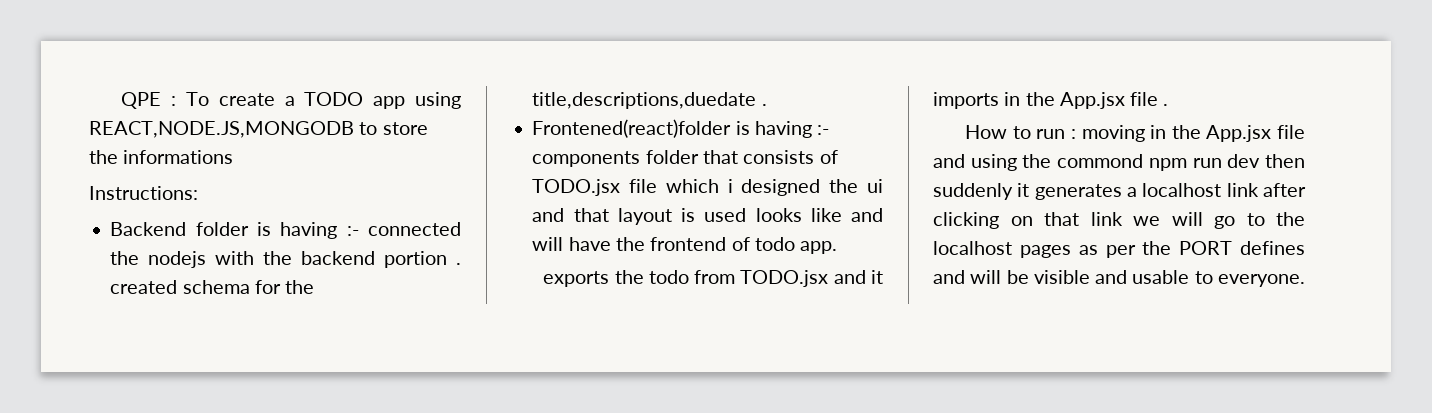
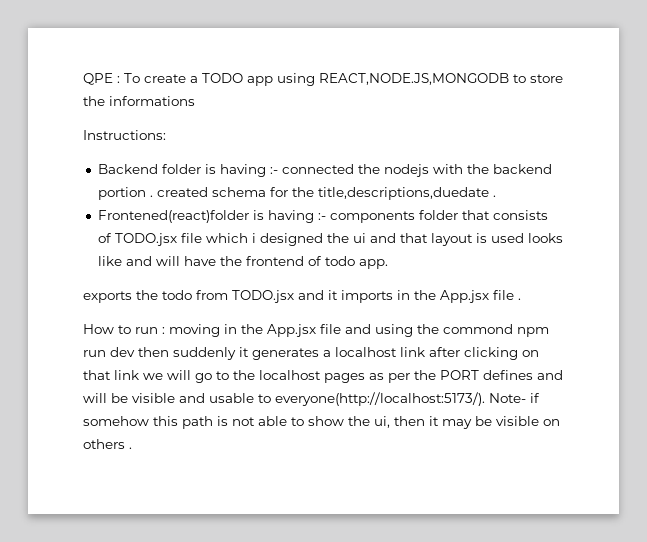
- How to run : moving in the App.jsx file and using the commond npm run dev then suddenly it generates a localhost link after clicking on that link we will go to the localhost pages as per the PORT defines and will be visible and usable to everyone.
+ How to run : moving in the App.jsx file and using the commond npm run dev then suddenly it generates a localhost link after clicking on that link we will go to the localhost pages as per the PORT defines and will be visible and usable to everyone(http://localhost:5173/). Note- if somehow this path is not able to show the ui, then it may be visible on others .

